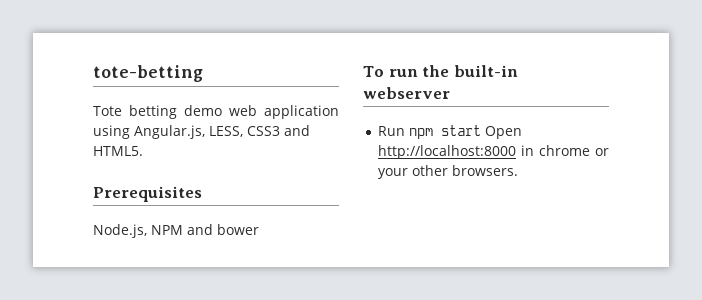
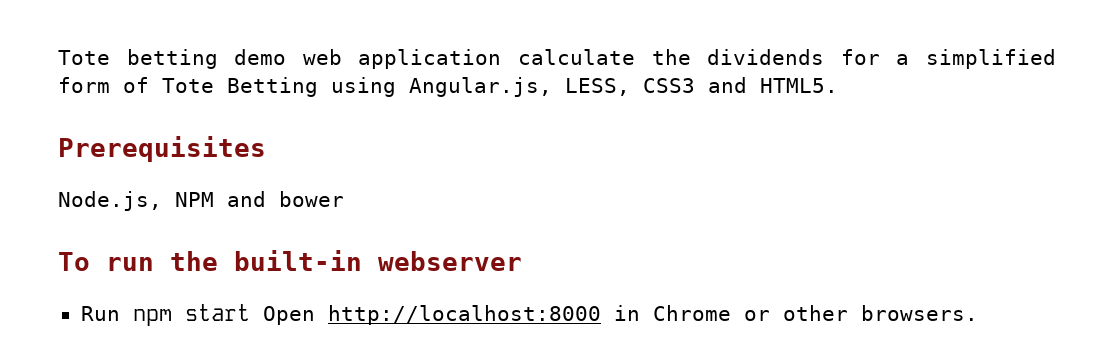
- tote-betting
- Tote betting demo web application using Angular.js, LESS, CSS3 and HTML5.
+ Tote betting demo web application calculate the dividends for a simplified form of Tote Betting using Angular.js, LESS, CSS3 and HTML5.
- Run npm start Open http://localhost:8000 in chrome or your other browsers.
+ Run npm start Open http://localhost:8000 in Chrome or other browsers.

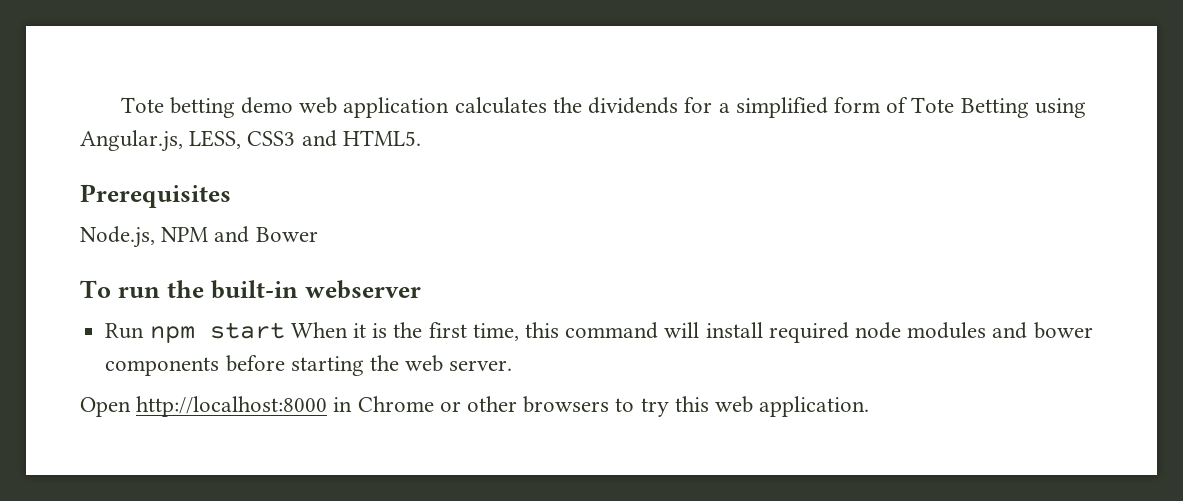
- Tote betting demo web application calculate the dividends for a simplified form of Tote Betting using Angular.js, LESS, CSS3 and HTML5.
+ Tote betting demo web application calculates the dividends for a simplified form of Tote Betting using Angular.js, LESS, CSS3 and HTML5.
- Node.js, NPM and bower
+ Node.js, NPM and Bower
- Run npm start Open http://localhost:8000 in Chrome or other browsers.
+ Run npm start When it is the first time, this command will install required node modules and bower components before starting the web server.
+ Open http://localhost:8000 in Chrome or other browsers to try this web application.

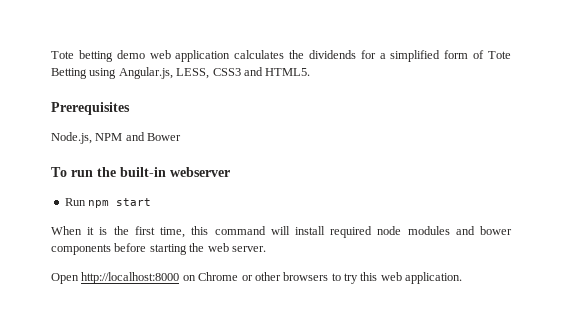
- Run npm start When it is the first time, this command will install required node modules and bower components before starting the web server.
+ Run npm start
+ When it is the first time, this command will install required node modules and bower components before starting the web server.
- Open http://localhost:8000 in Chrome or other browsers to try this web application.
+ Open http://localhost:8000 on Chrome or other browsers to try this web application.

